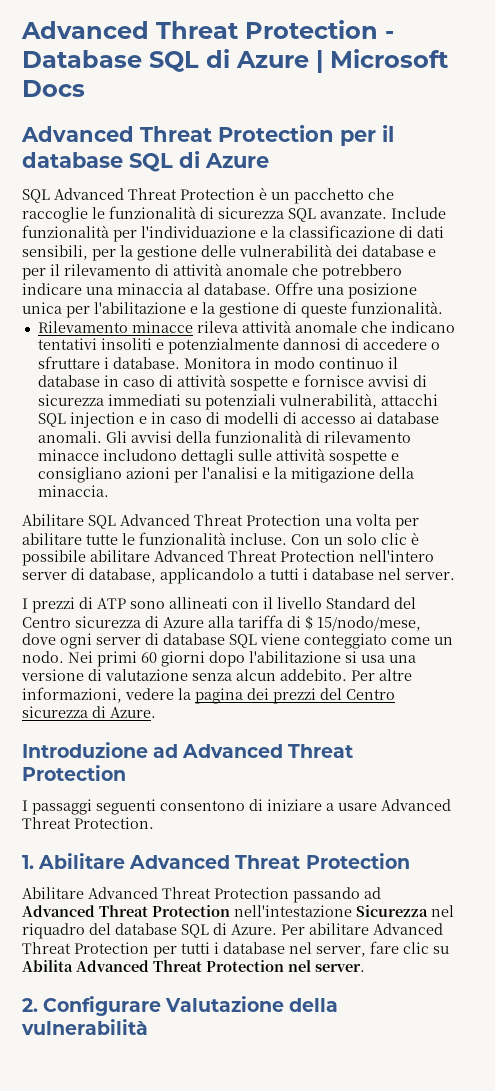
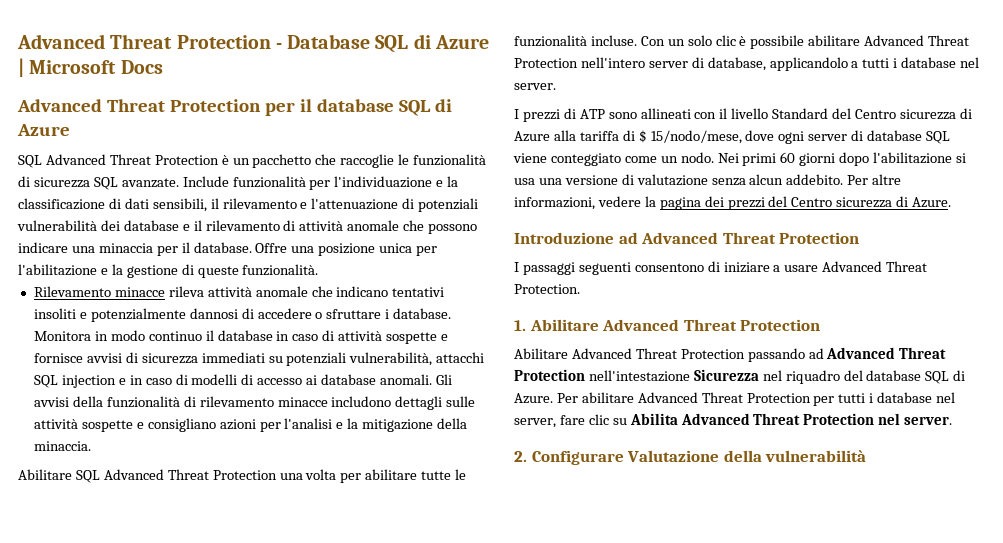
- Include funzionalità per l'individuazione e la classificazione di dati sensibili, per la gestione delle vulnerabilità dei database e per il rilevamento di attività anomale che potrebbero indicare una minaccia al database.
+ Include funzionalità per l'individuazione e la classificazione di dati sensibili, il rilevamento e l'attenuazione di potenziali vulnerabilità dei database e il rilevamento di attività anomale che possono indicare una minaccia per il database.

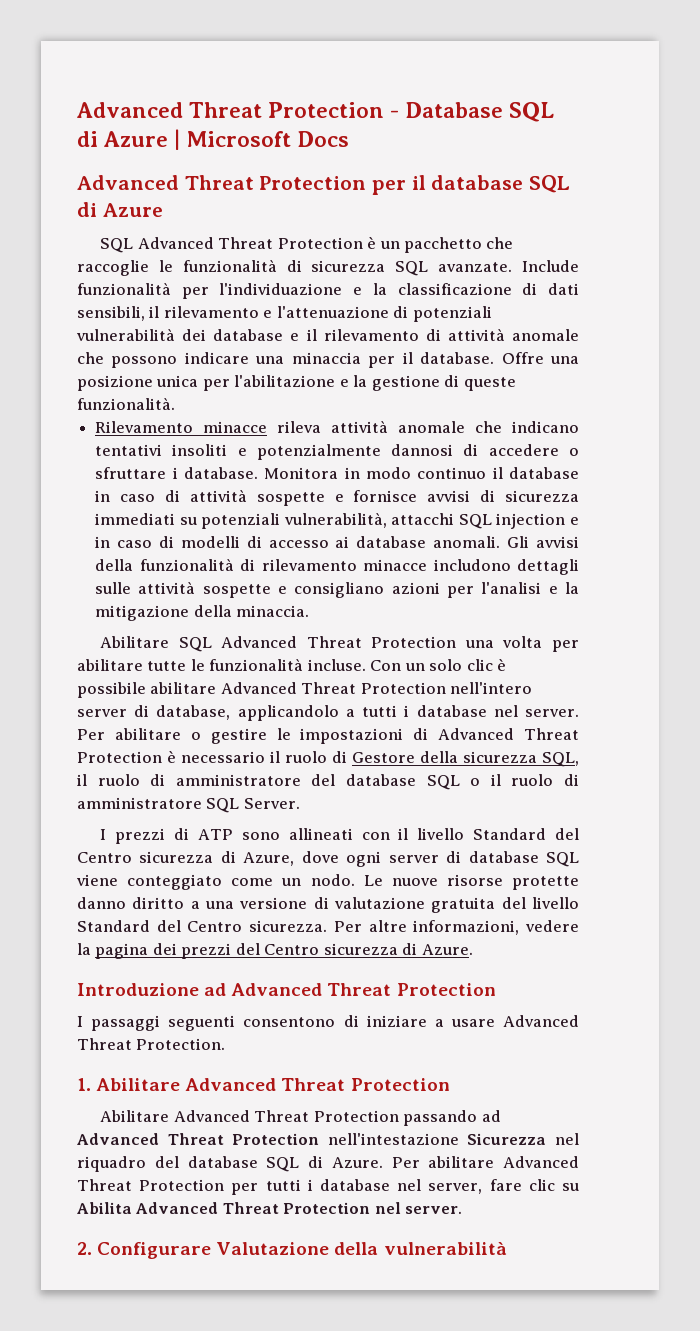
+ Per abilitare o gestire le impostazioni di Advanced Threat Protection è necessario il ruolo di Gestore della sicurezza SQL, il ruolo di amministratore del database SQL o il ruolo di amministratore SQL Server.
- I prezzi di ATP sono allineati con il livello Standard del Centro sicurezza di Azure alla tariffa di $ 15/nodo/mese, dove ogni server di database SQL viene conteggiato come un nodo.
+ I prezzi di ATP sono allineati con il livello Standard del Centro sicurezza di Azure, dove ogni server di database SQL viene conteggiato come un nodo.
- Nei primi 60 giorni dopo l'abilitazione si usa una versione di valutazione senza alcun addebito.
+ Le nuove risorse protette danno diritto a una versione di valutazione gratuita del livello Standard del Centro sicurezza.

